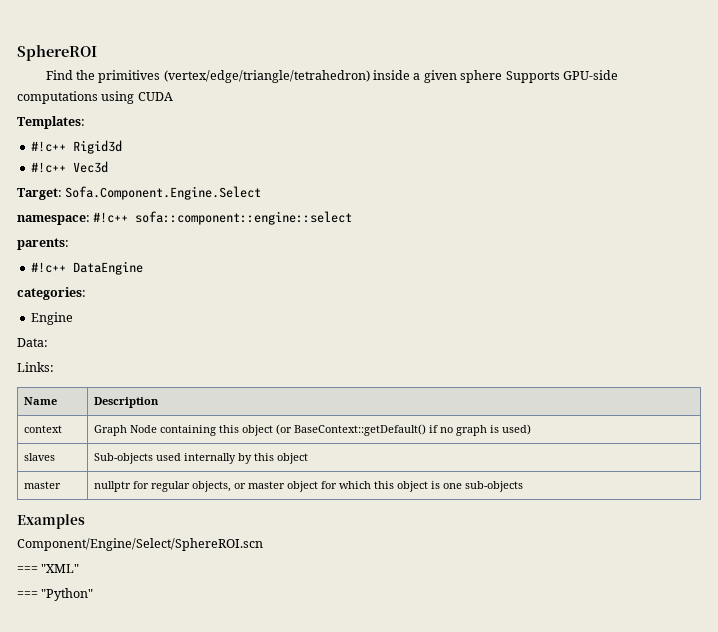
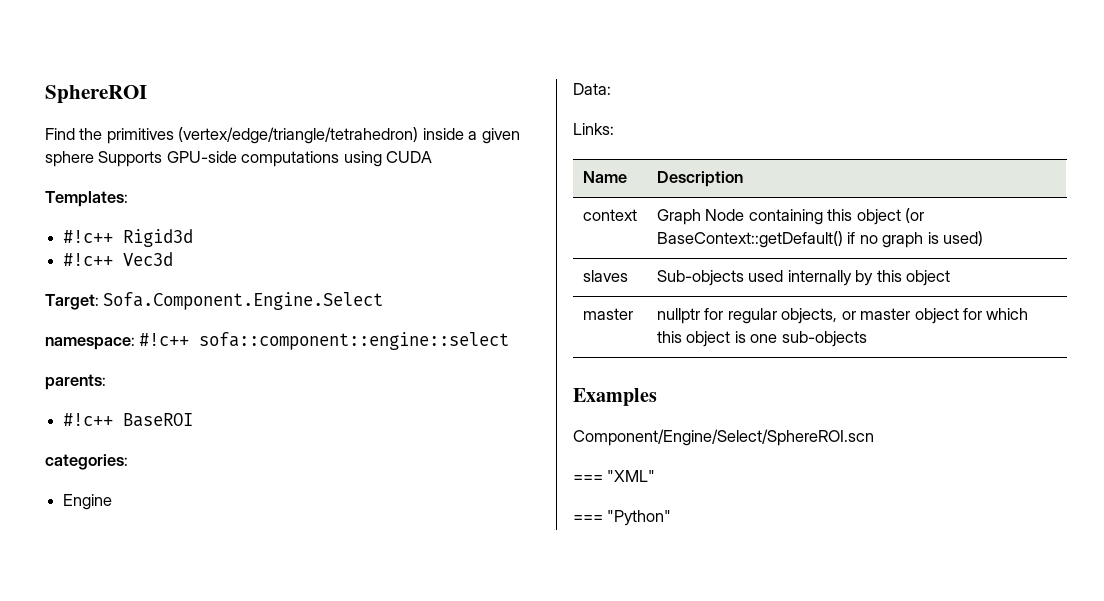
- #!c++ DataEngine
+ #!c++ BaseROI

